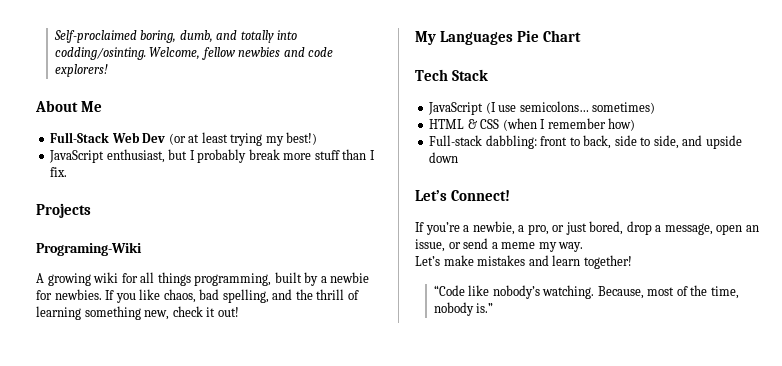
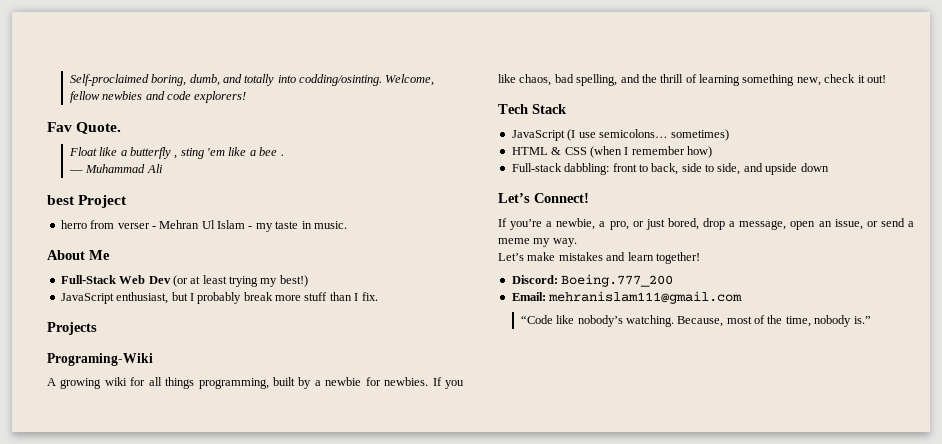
+ Fav Quote.
+ Float like a butterfly , sting 'em like a bee .
+ — Muhammad Ali
+ best Project
+ herro from verser - Mehran Ul Islam - my taste in music.
- My Languages Pie Chart
+ Discord: Boeing.777_200
+ Email: mehranislam111@gmail.com

